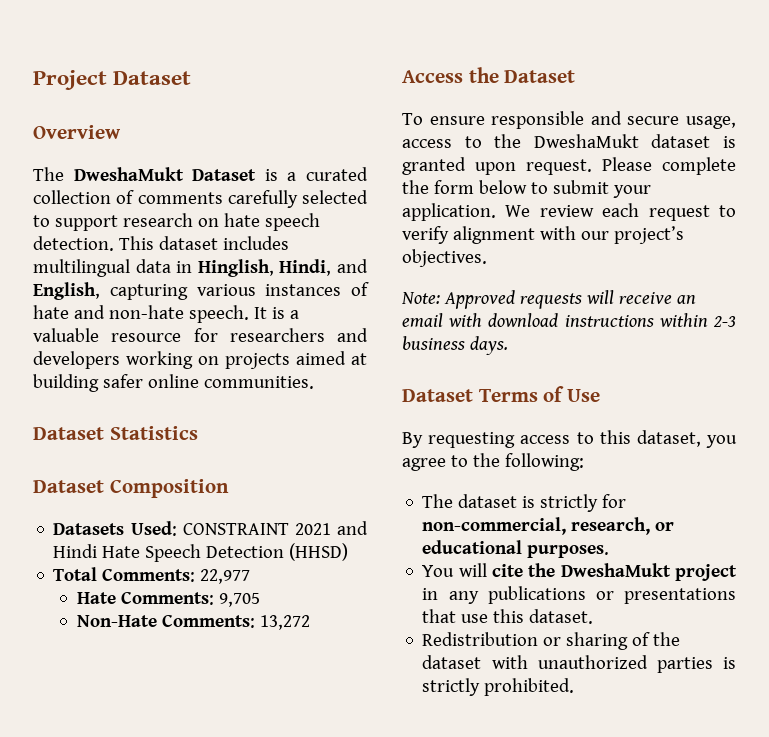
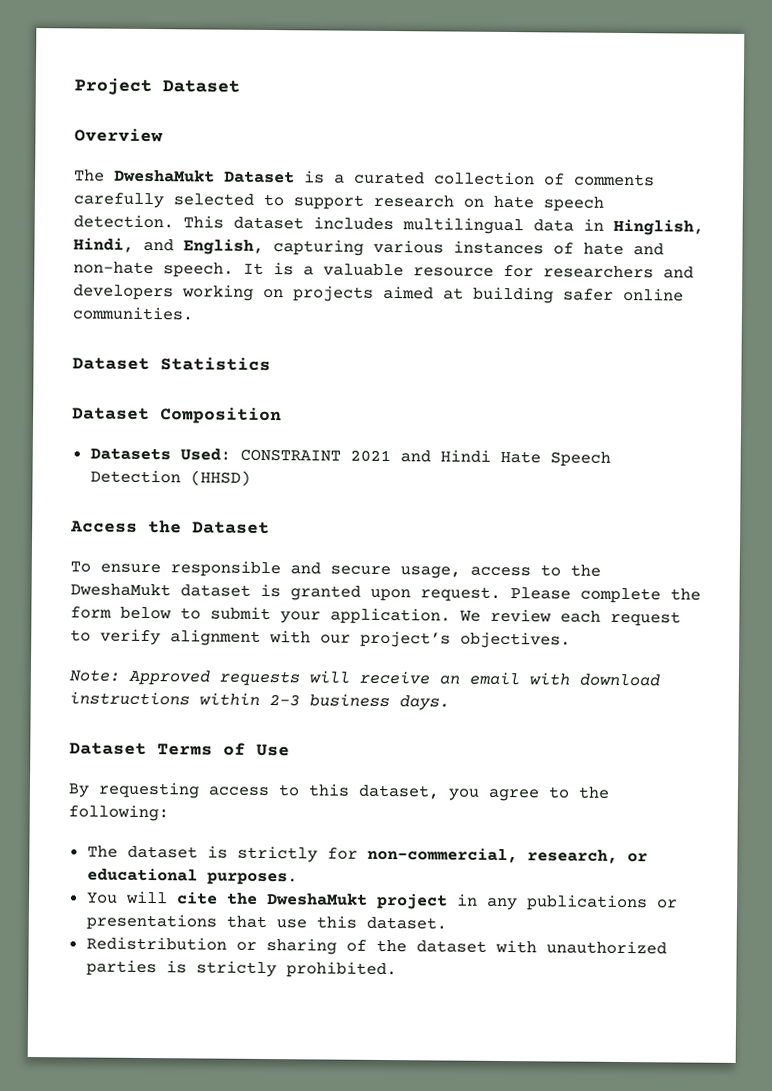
- Total Comments: 22,977
- Hate Comments: 9,705
- Non-Hate Comments: 13,272

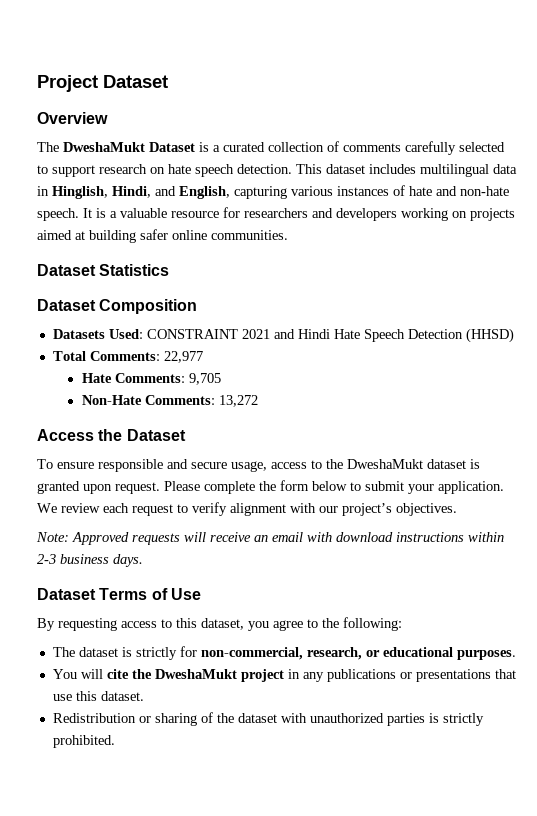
+ Total Comments: 22,977
+ Hate Comments: 9,705
+ Non-Hate Comments: 13,272

